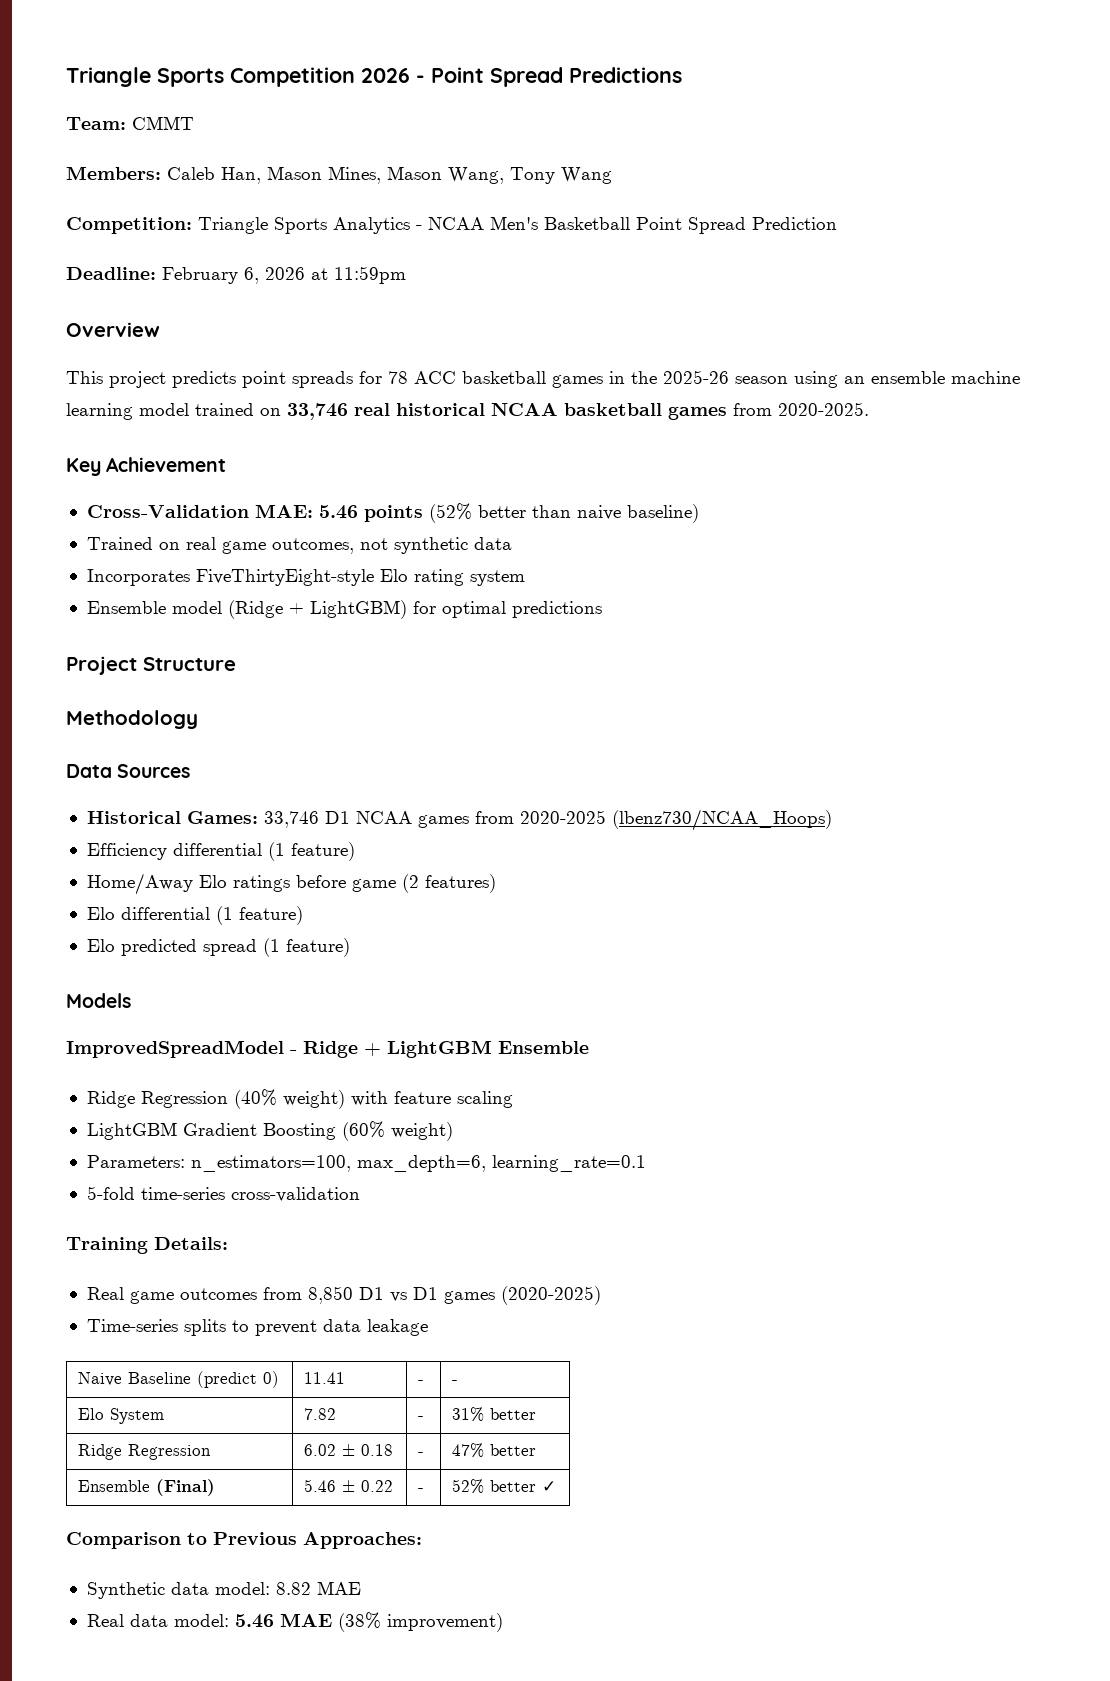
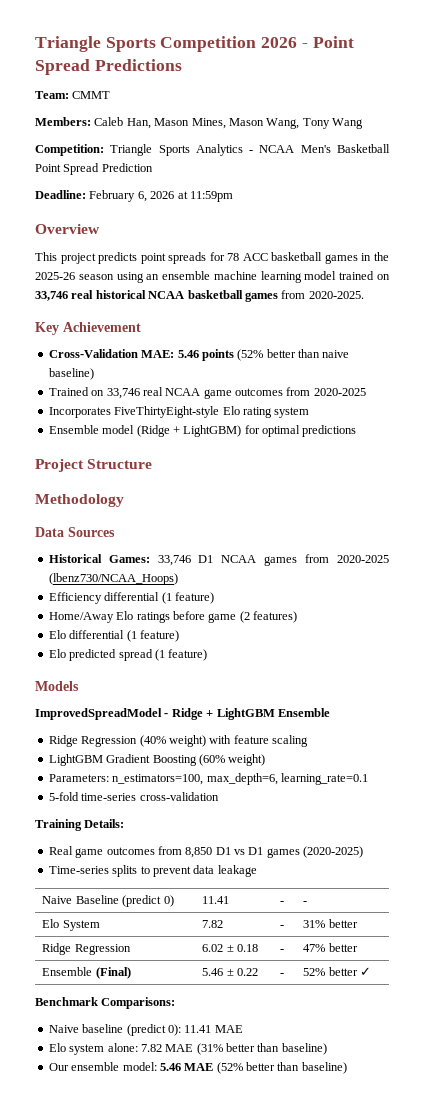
- Trained on real game outcomes, not synthetic data
+ Trained on 33,746 real NCAA game outcomes from 2020-2025
- Comparison to Previous Approaches:
- Synthetic data model: 8.82 MAE
- Real data model: 5.46 MAE (38% improvement)
+ Benchmark Comparisons:
+ Naive baseline (predict 0): 11.41 MAE
+ Elo system alone: 7.82 MAE (31% better than baseline)
+ Our ensemble model: 5.46 MAE (52% better than baseline)

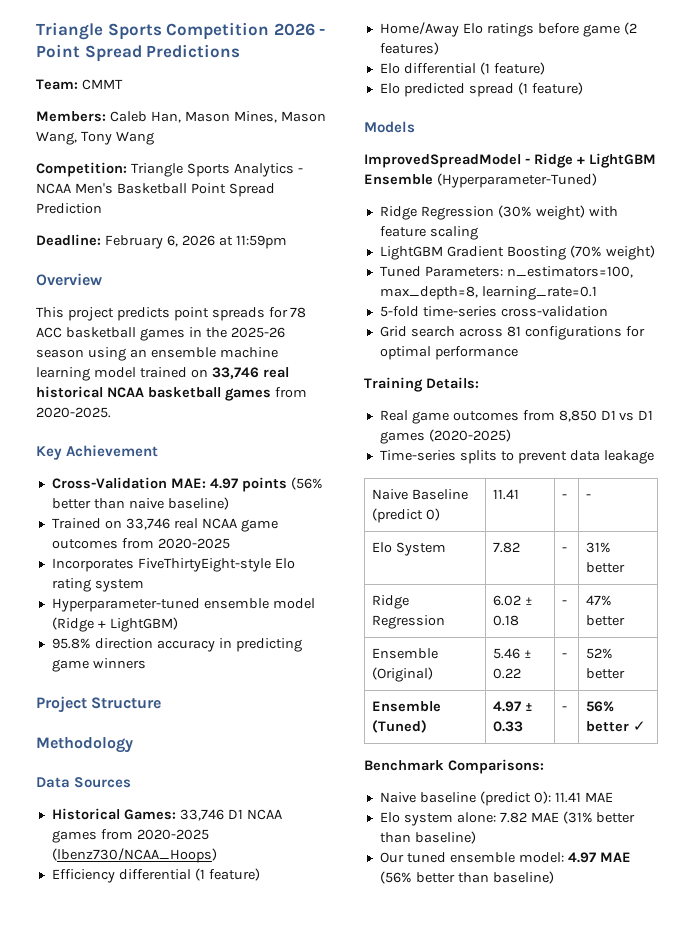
- Cross-Validation MAE: 5.46 points (52% better than naive baseline)
+ Cross-Validation MAE: 4.97 points (56% better than naive baseline)
- Ensemble model (Ridge + LightGBM) for optimal predictions
+ Hyperparameter-tuned ensemble model (Ridge + LightGBM)
+ 95.8% direction accuracy in predicting game winners
- ImprovedSpreadModel - Ridge + LightGBM Ensemble
- Ridge Regression (40% weight) with feature scaling
+ ImprovedSpreadModel - Ridge + LightGBM Ensemble (Hyperparameter-Tuned)
+ Ridge Regression (30% weight) with feature scaling
- LightGBM Gradient Boosting (60% weight)
+ LightGBM Gradient Boosting (70% weight)
- Parameters: n_estimators=100, max_depth=6, learning_rate=0.1
+ Tuned Parameters: n_estimators=100, max_depth=8, learning_rate=0.1
+ Grid search across 81 configurations for optimal performance
- Ensemble (Final) | 5.46 ± 0.22 | - | 52% better ✓
+ Ensemble (Original) | 5.46 ± 0.22 | - | 52% better
+ Ensemble (Tuned) | 4.97 ± 0.33 | - | 56% better ✓
- Our ensemble model: 5.46 MAE (52% better than baseline)
+ Our tuned ensemble model: 4.97 MAE (56% better than baseline)

